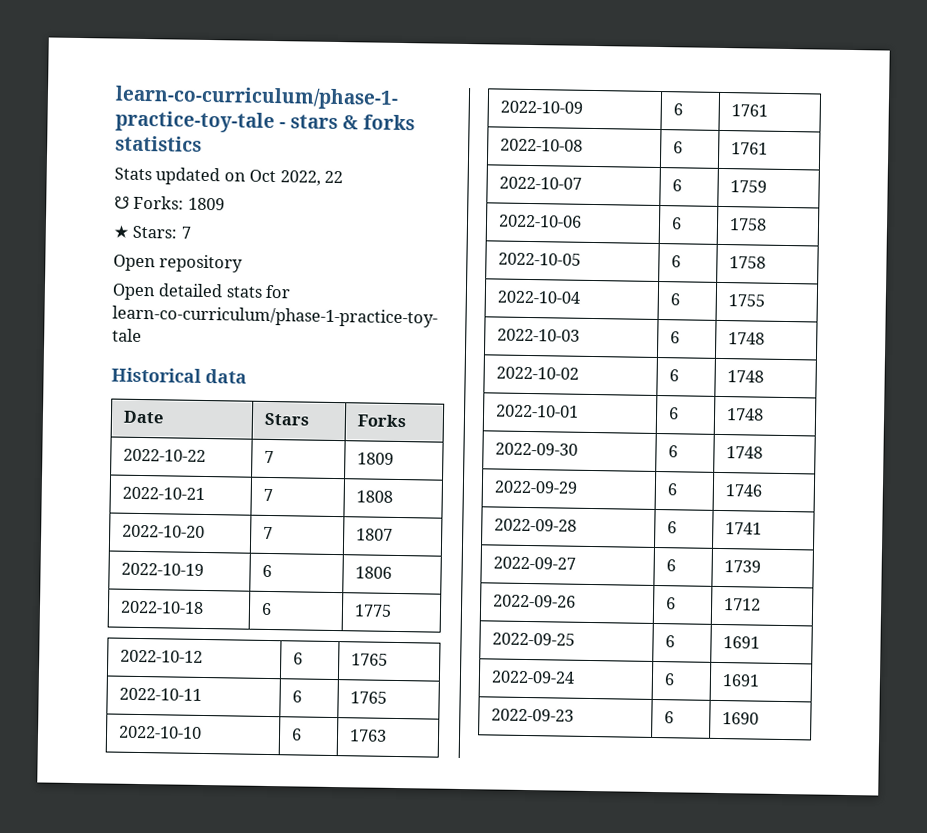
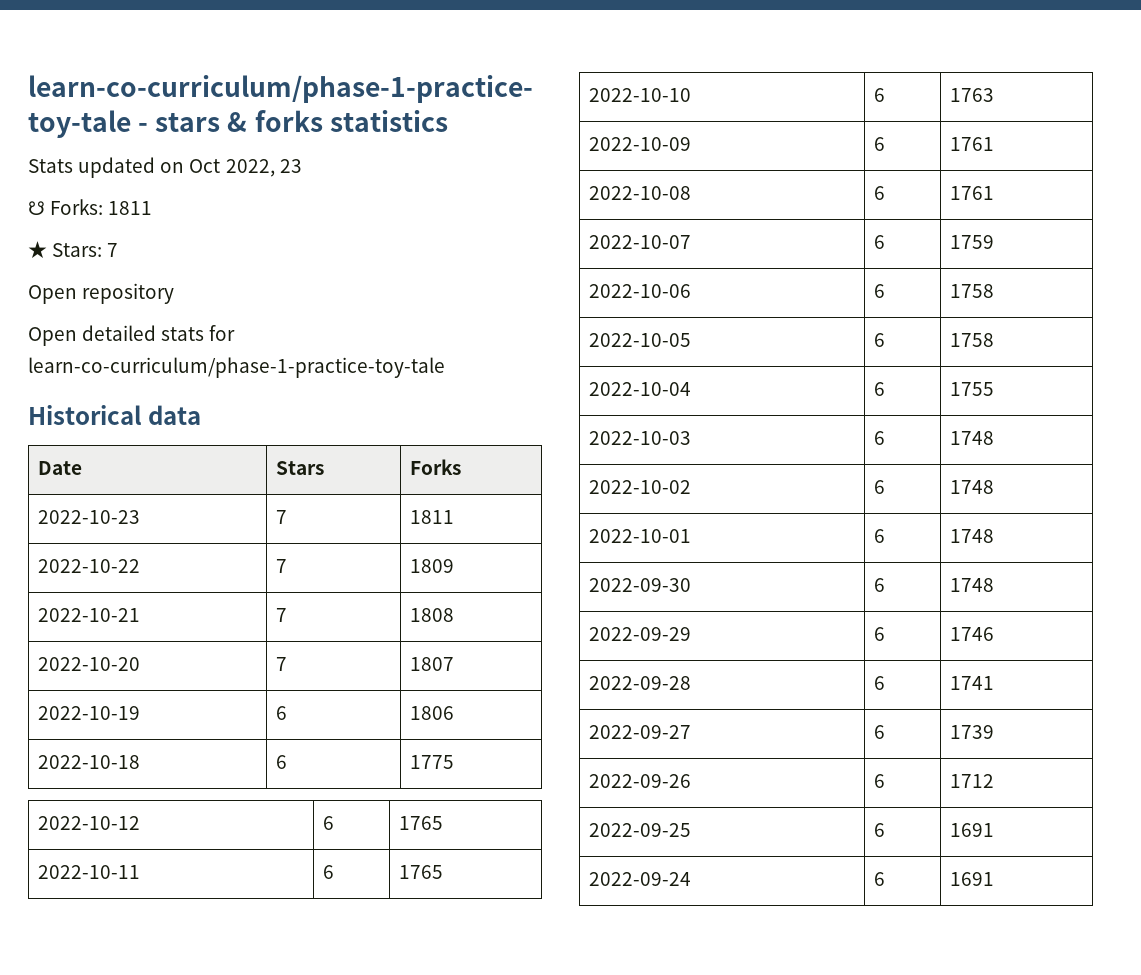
- Stats updated on Oct 2022, 22
+ Stats updated on Oct 2022, 23
- ☋ Forks: 1809
+ ☋ Forks: 1811
+ 2022-10-23 | 7 | 1811
- 2022-09-23 | 6 | 1690

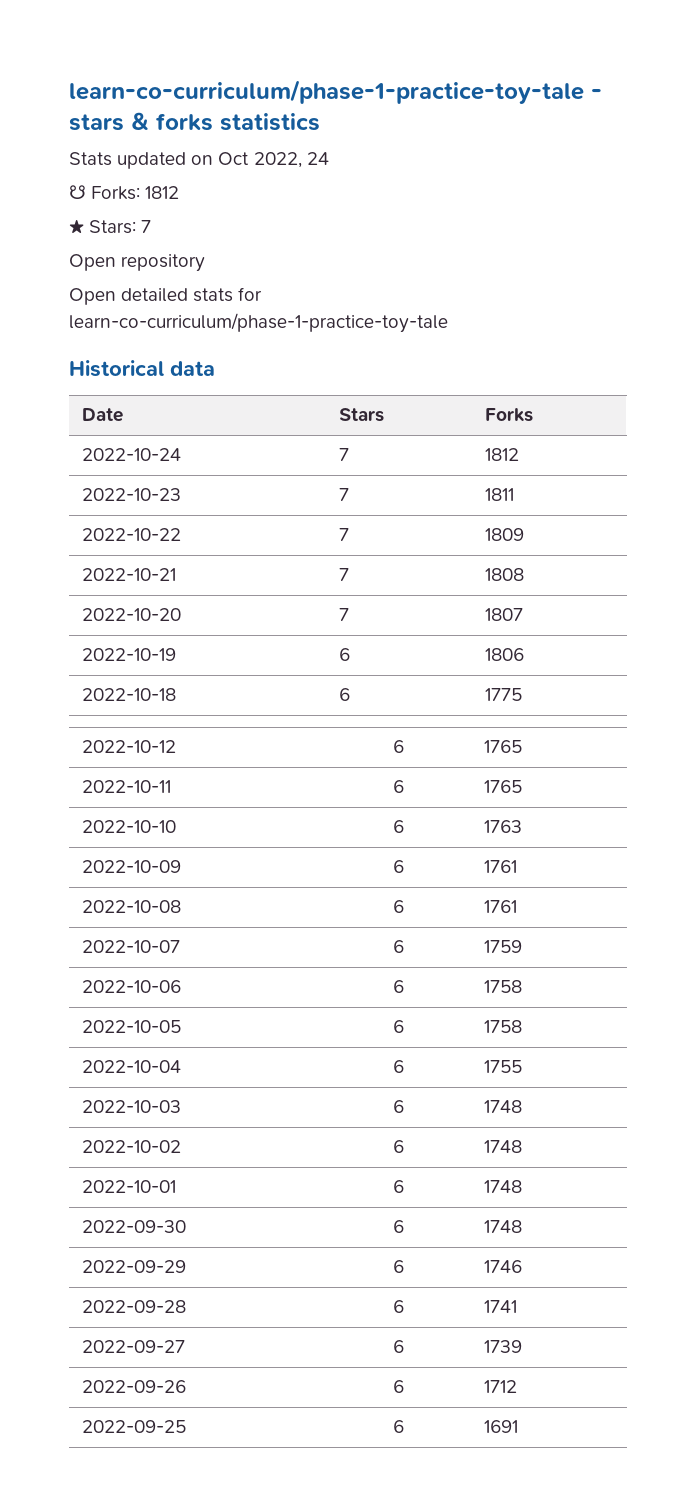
- Stats updated on Oct 2022, 23
+ Stats updated on Oct 2022, 24
- ☋ Forks: 1811
+ ☋ Forks: 1812
+ 2022-10-24 | 7 | 1812
- 2022-09-24 | 6 | 1691

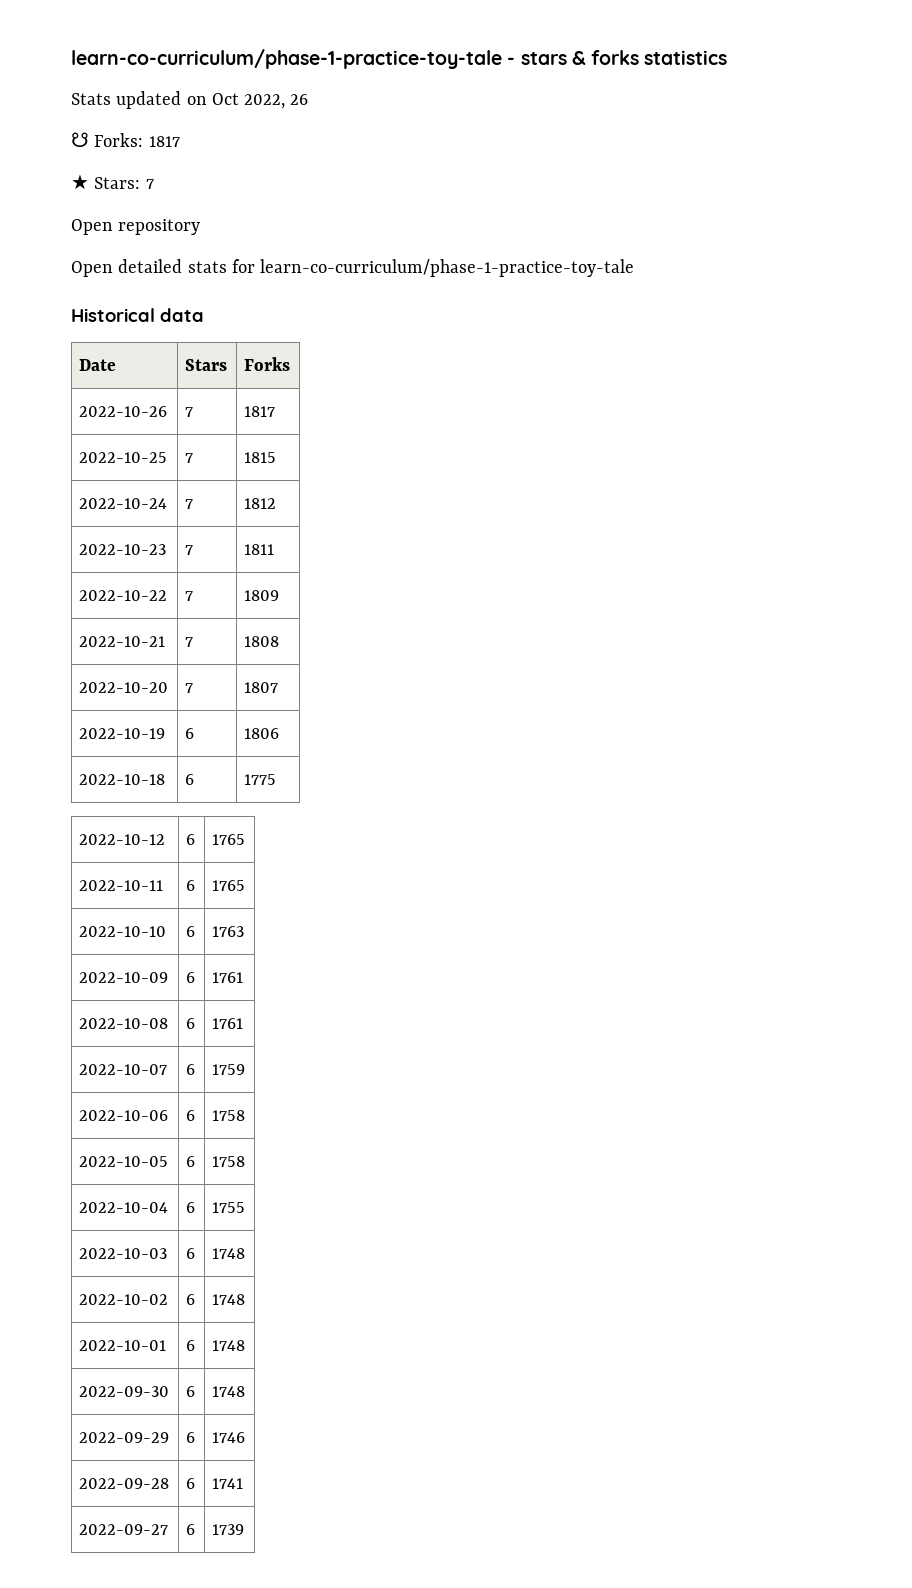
- Stats updated on Oct 2022, 24
+ Stats updated on Oct 2022, 26
- ☋ Forks: 1812
+ ☋ Forks: 1817
+ 2022-10-26 | 7 | 1817
+ 2022-10-25 | 7 | 1815
- 2022-09-26 | 6 | 1712
- 2022-09-25 | 6 | 1691

